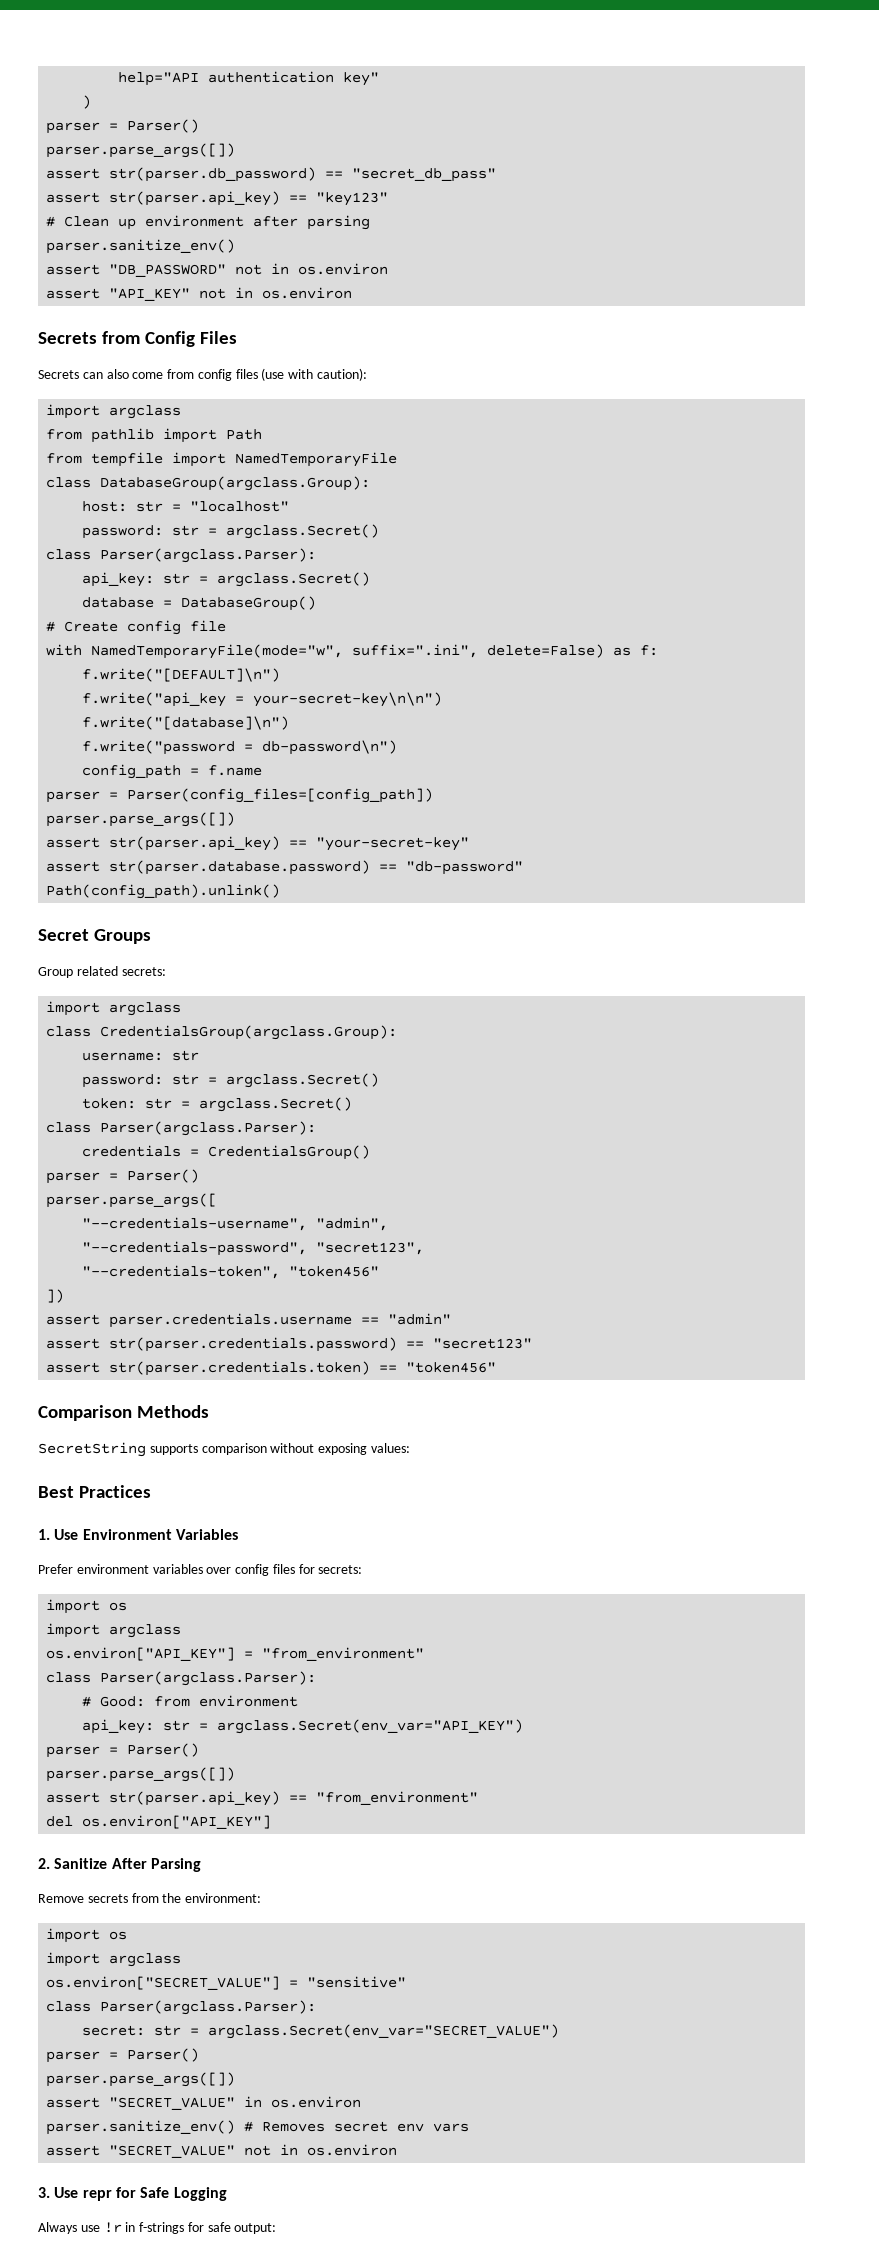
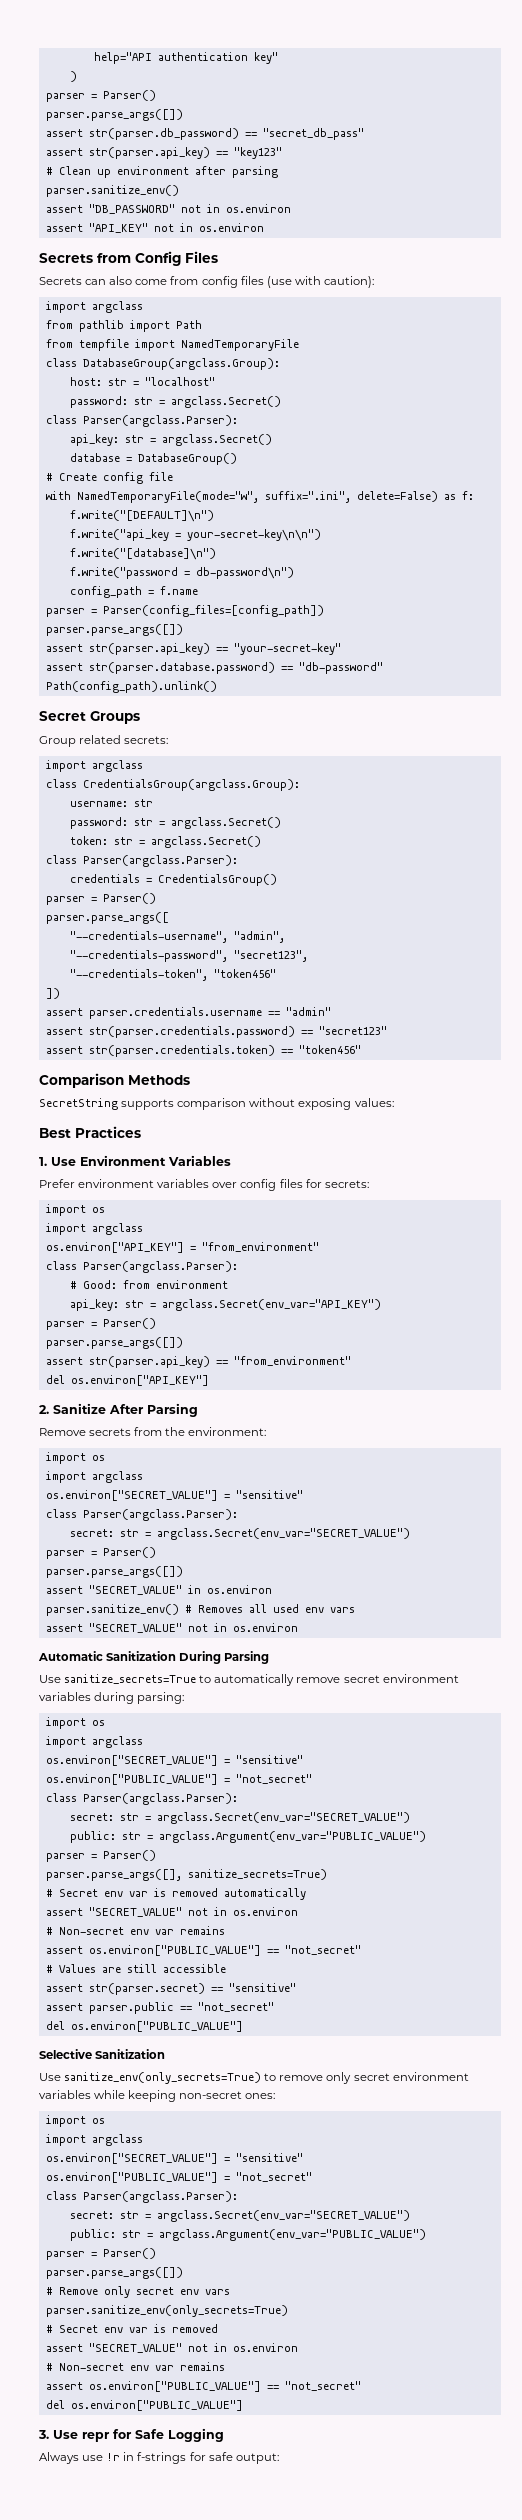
- parser.sanitize_env() # Removes secret env vars
+ parser.sanitize_env() # Removes all used env vars
+ Automatic Sanitization During Parsing
+ Use sanitize_secrets=True to automatically remove secret environment variables during parsing:
+ import os
+ import argclass
+ os.environ["SECRET_VALUE"] = "sensitive"
+ os.environ["PUBLIC_VALUE"] = "not_secret"
+ class Parser(argclass.Parser):
+ secret: str = argclass.Secret(env_var="SECRET_VALUE")
+ public: str = argclass.Argument(env_var="PUBLIC_VALUE")
+ parser = Parser()
+ parser.parse_args([], sanitize_secrets=True)
+ # Secret env var is removed automatically
+ assert "SECRET_VALUE" not in os.environ
+ # Non-secret env var remains
+ assert os.environ["PUBLIC_VALUE"] == "not_secret"
+ # Values are still accessible
+ assert str(parser.secret) == "sensitive"
+ assert parser.public == "not_secret"
+ del os.environ["PUBLIC_VALUE"]
+ Selective Sanitization
+ Use sanitize_env(only_secrets=True) to remove only secret environment variables while keeping non-secret ones:
+ import os
+ import argclass
+ os.environ["SECRET_VALUE"] = "sensitive"
+ os.environ["PUBLIC_VALUE"] = "not_secret"
+ class Parser(argclass.Parser):
+ secret: str = argclass.Secret(env_var="SECRET_VALUE")
+ public: str = argclass.Argument(env_var="PUBLIC_VALUE")
+ parser = Parser()
+ parser.parse_args([])
+ # Remove only secret env vars
+ parser.sanitize_env(only_secrets=True)
+ # Secret env var is removed
+ assert "SECRET_VALUE" not in os.environ
+ # Non-secret env var remains
+ assert os.environ["PUBLIC_VALUE"] == "not_secret"
+ del os.environ["PUBLIC_VALUE"]

